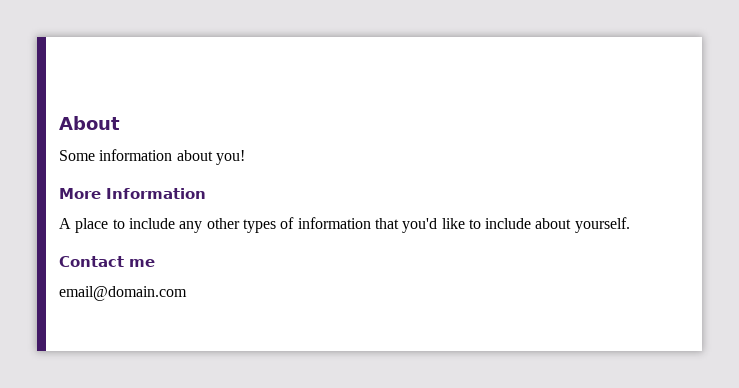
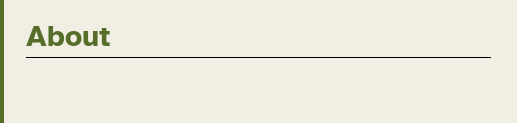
- Some information about you!
- More Information
- A place to include any other types of information that you'd like to include about yourself.
- Contact me
- email@domain.com

